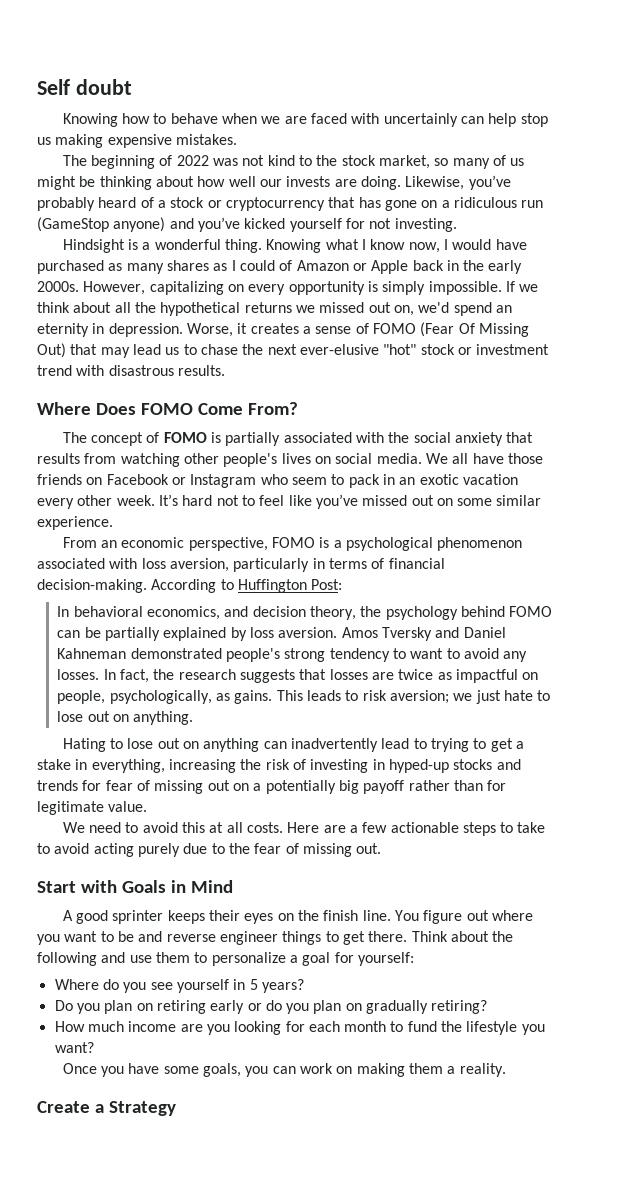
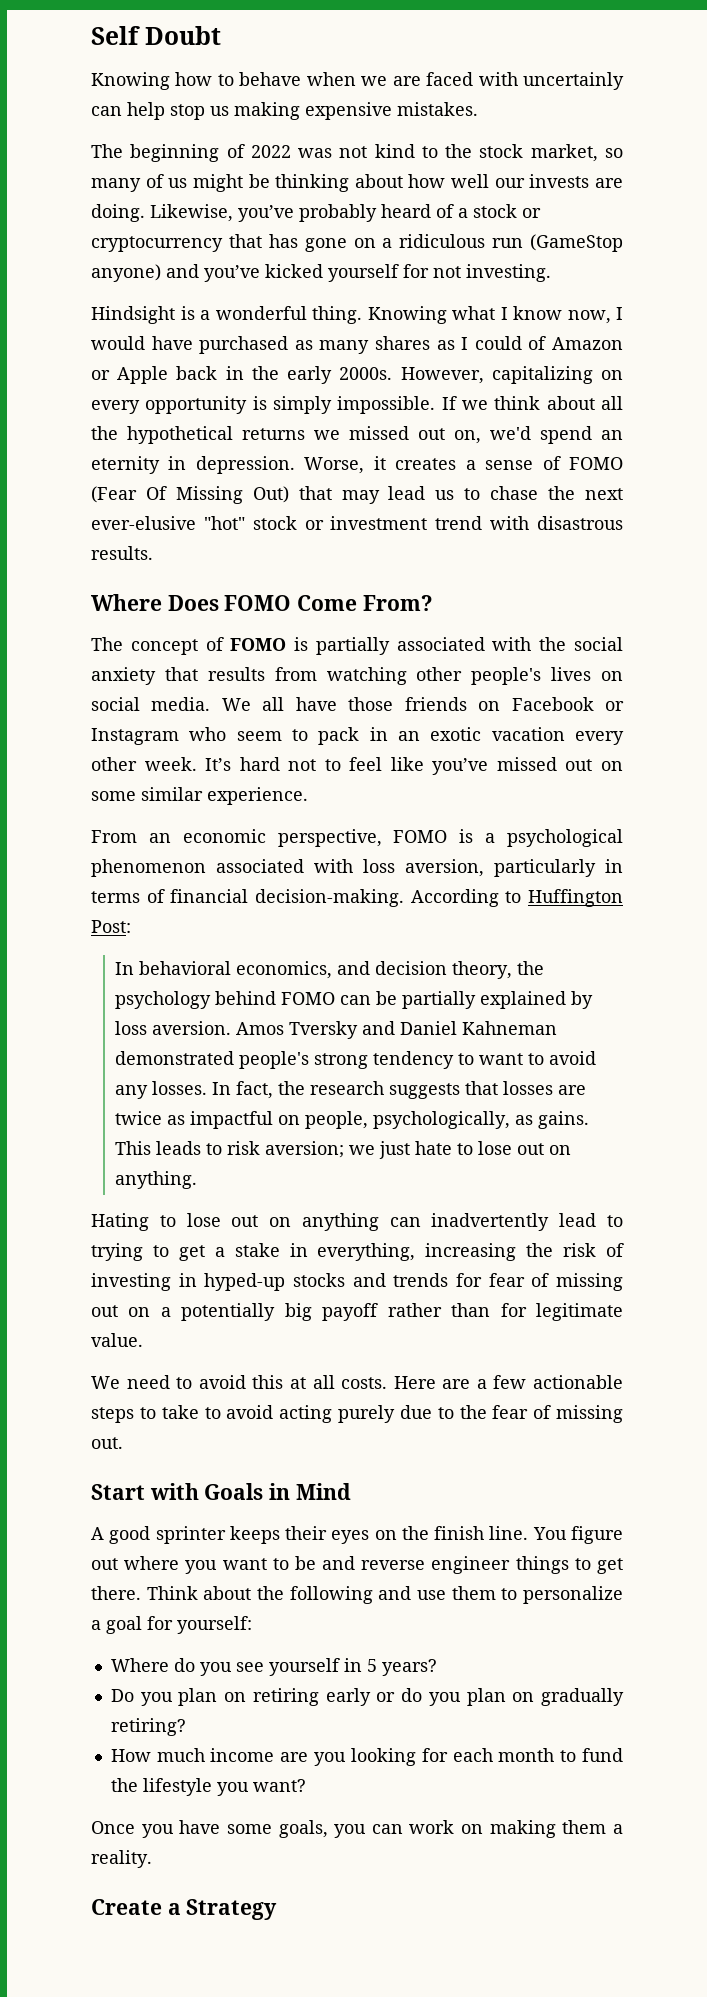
- Self doubt
+ Self Doubt

